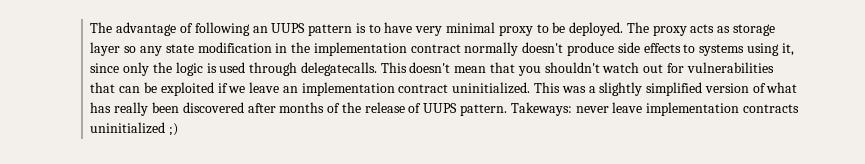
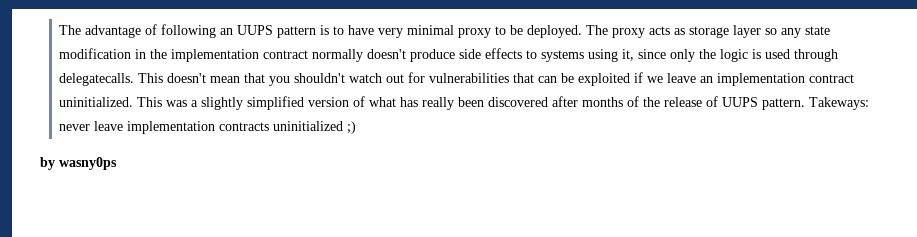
+ by wasny0ps

